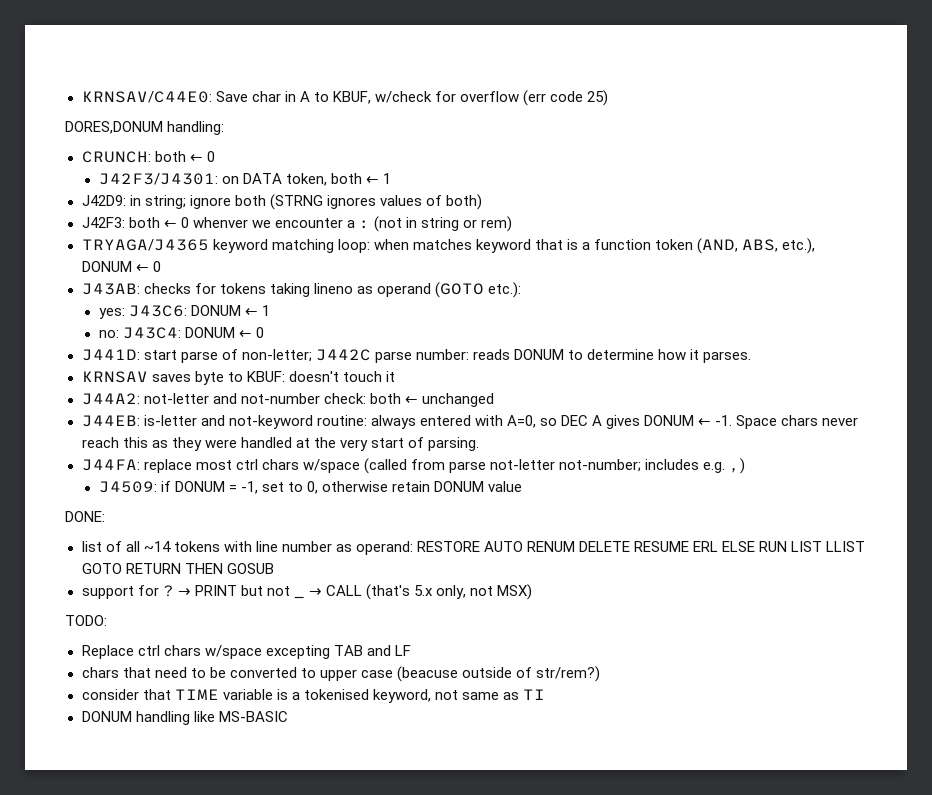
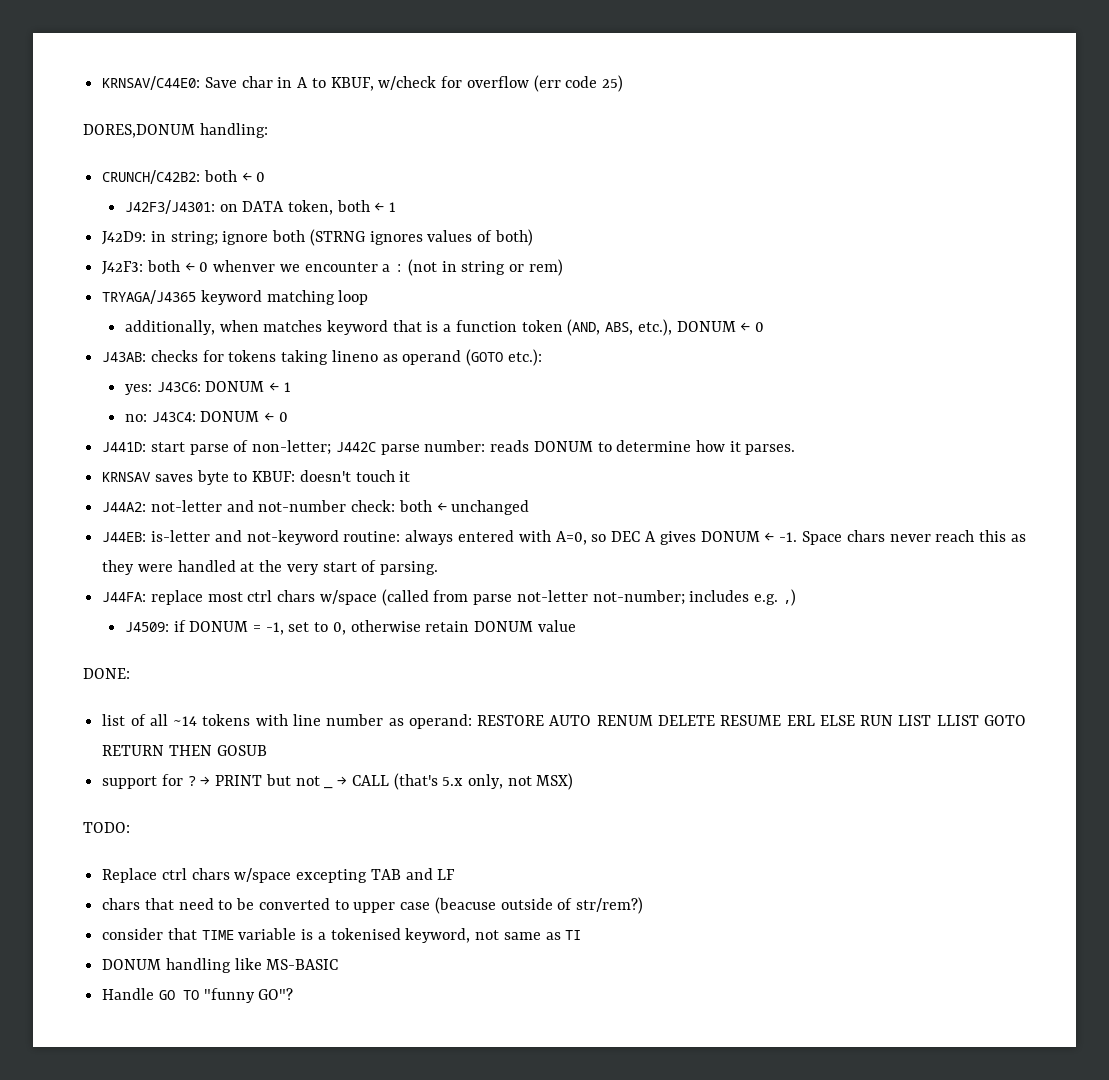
- CRUNCH: both ← 0
+ CRUNCH/C42B2: both ← 0
- TRYAGA/J4365 keyword matching loop: when matches keyword that is a function token (AND, ABS, etc.), DONUM ← 0
+ TRYAGA/J4365 keyword matching loop
+ additionally, when matches keyword that is a function token (AND, ABS, etc.), DONUM ← 0
+ Handle GO TO "funny GO"?

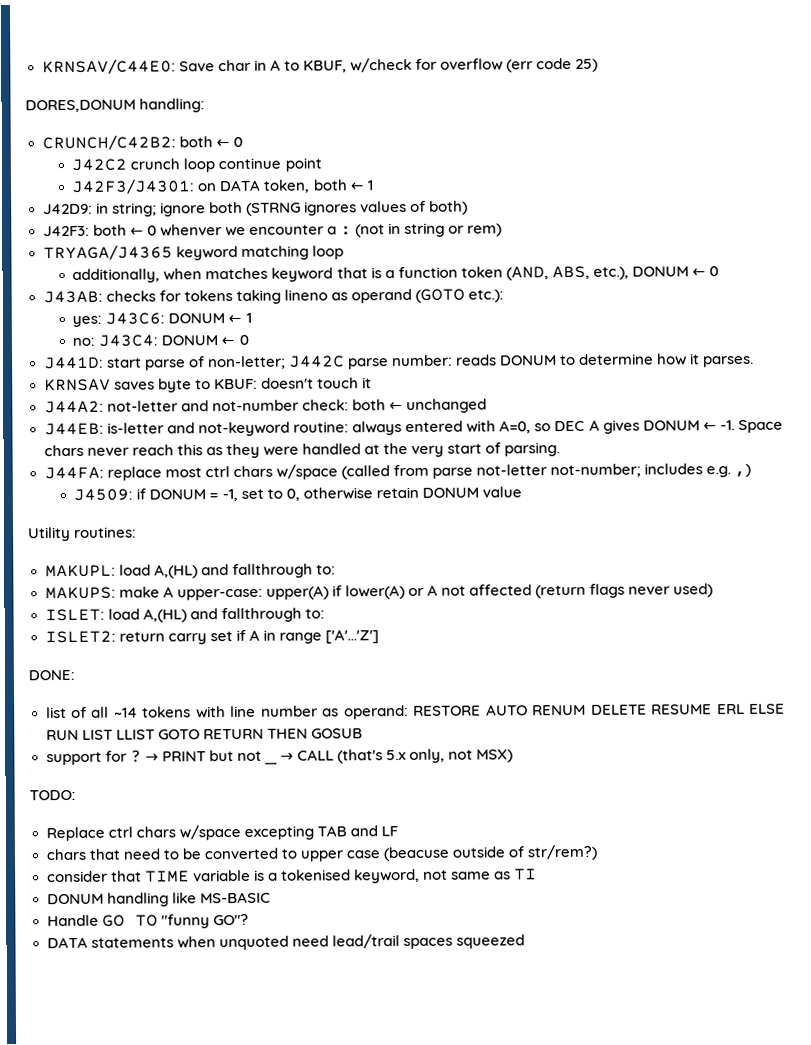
+ J42C2 crunch loop continue point
+ Utility routines:
+ MAKUPL: load A,(HL) and fallthrough to:
+ MAKUPS: make A upper-case: upper(A) if lower(A) or A not affected (return flags never used)
+ ISLET: load A,(HL) and fallthrough to:
+ ISLET2: return carry set if A in range ['A'...'Z']
+ DATA statements when unquoted need lead/trail spaces squeezed

